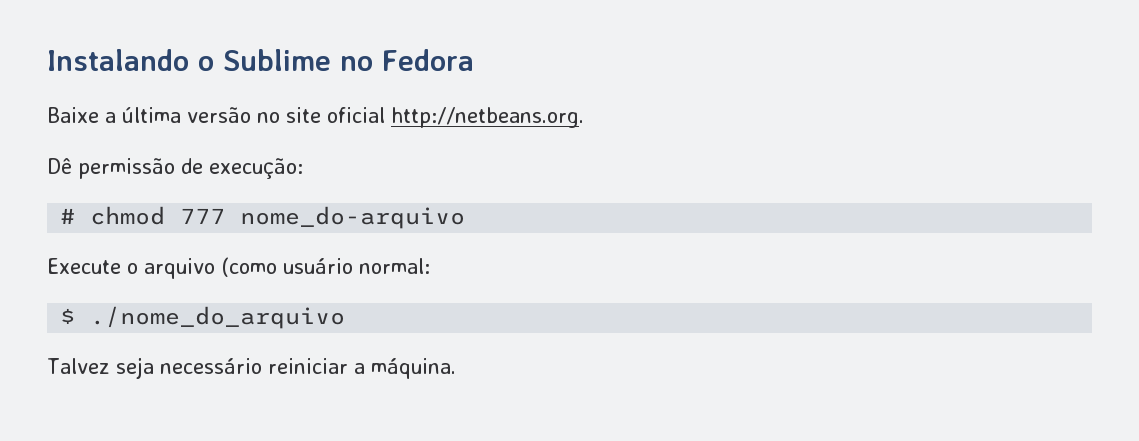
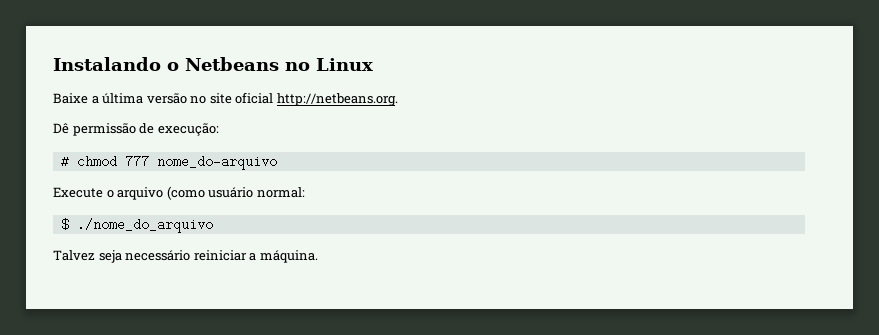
- Instalando o Sublime no Fedora
+ Instalando o Netbeans no Linux

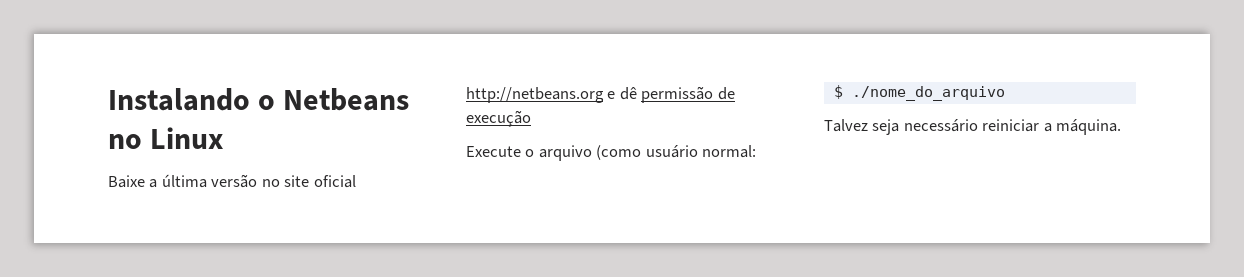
- Baixe a última versão no site oficial http://netbeans.org.
- Dê permissão de execução:
- # chmod 777 nome_do-arquivo
+ Baixe a última versão no site oficial http://netbeans.org e dê permissão de execução

